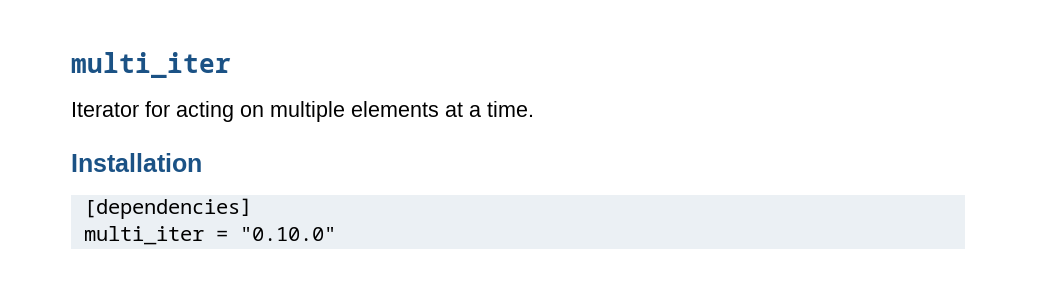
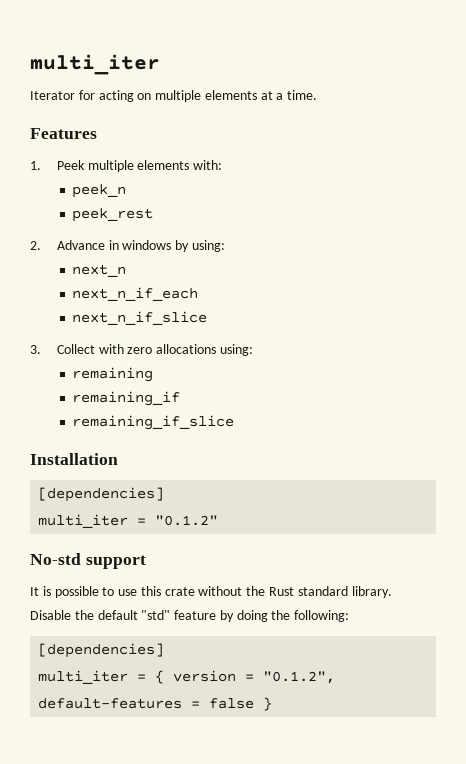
+ Features
+ 1. Peek multiple elements with:
+ peek_n
+ peek_rest
+ 2. Advance in windows by using:
+ next_n
+ next_n_if_each
+ next_n_if_slice
+ 3. Collect with zero allocations using:
+ remaining
+ remaining_if
+ remaining_if_slice
  Installation
  [dependencies]
- multi_iter = "0.10.0"
+ multi_iter = "0.1.2"
+ No-std support
+ It is possible to use this crate without the Rust standard library. Disable the default "std" feature by doing the following:
+ [dependencies]
+ multi_iter = { version = "0.1.2", default-features = false }

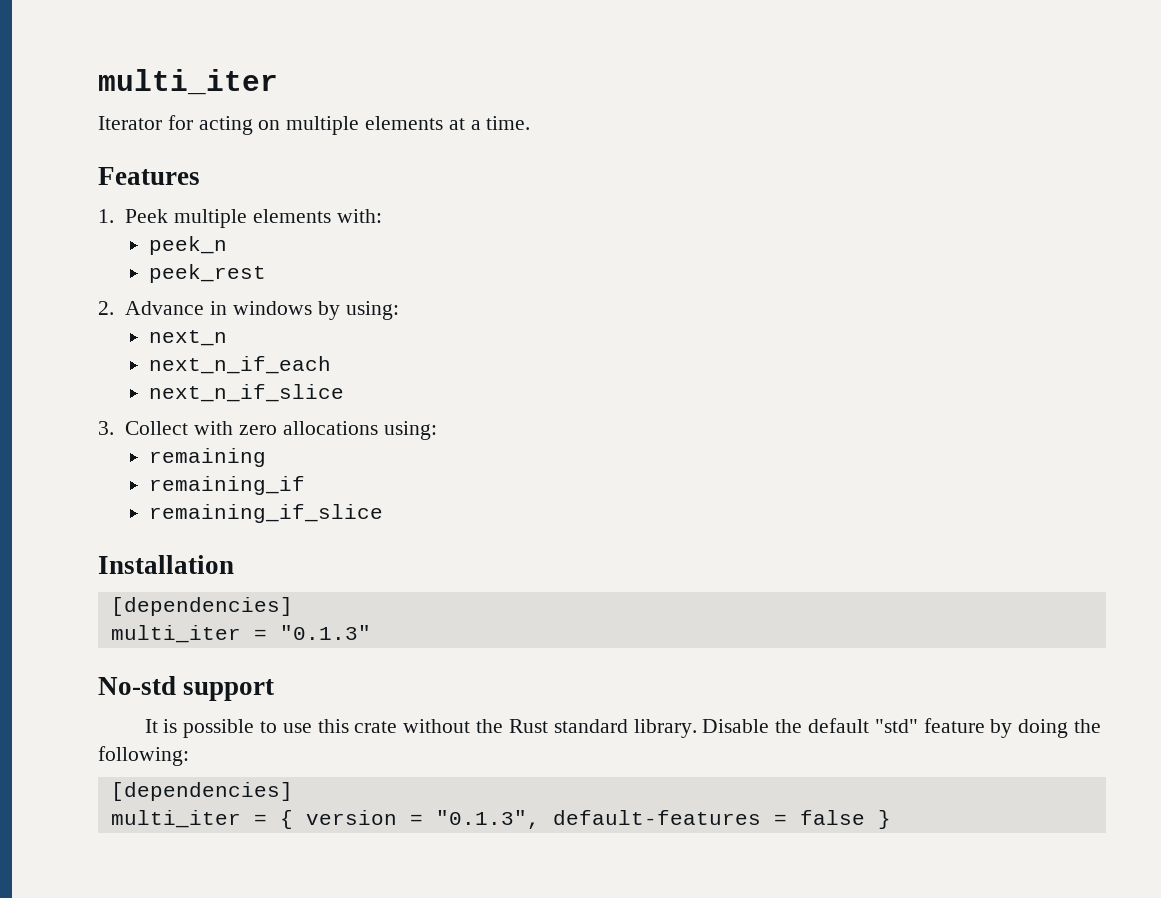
- multi_iter = "0.1.2"
+ multi_iter = "0.1.3"
- multi_iter = { version = "0.1.2", default-features = false }
+ multi_iter = { version = "0.1.3", default-features = false }

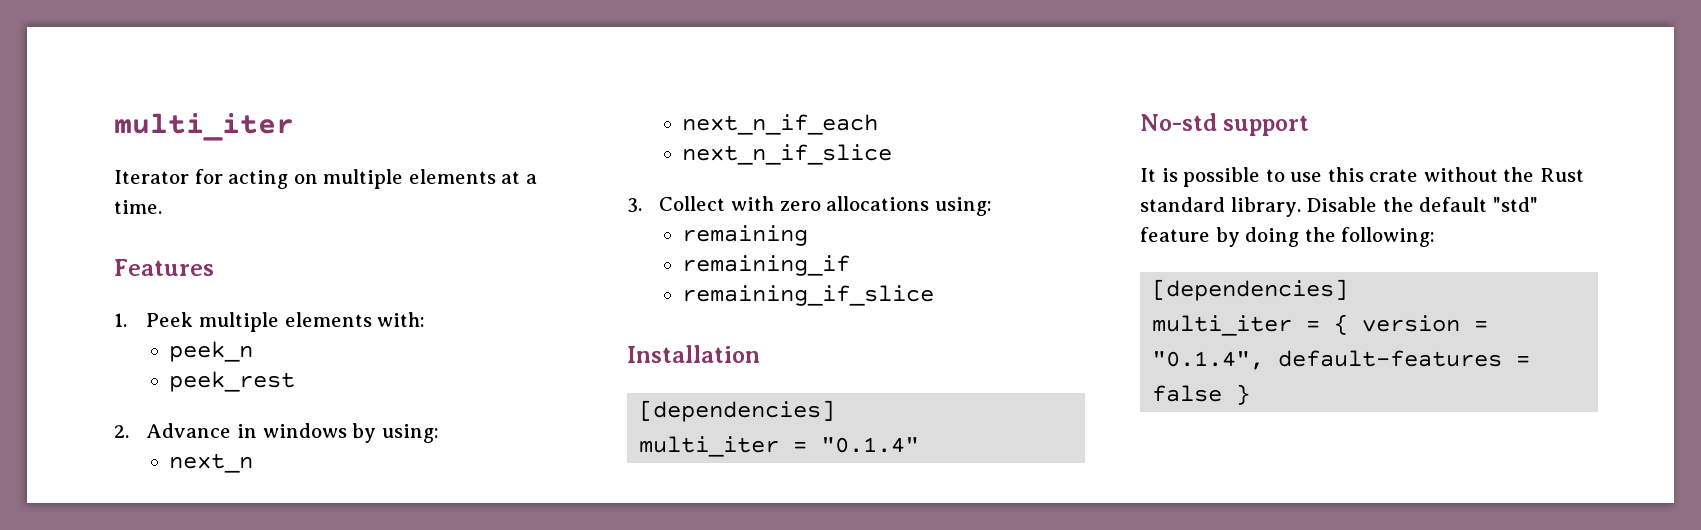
- multi_iter = "0.1.3"
+ multi_iter = "0.1.4"
- multi_iter = { version = "0.1.3", default-features = false }
+ multi_iter = { version = "0.1.4", default-features = false }

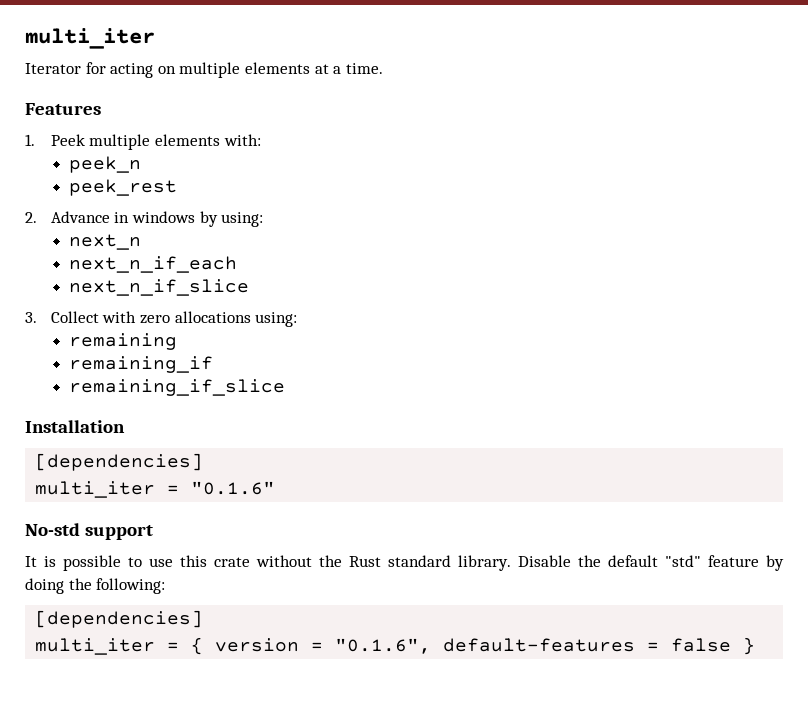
- multi_iter = "0.1.4"
+ multi_iter = "0.1.6"
- multi_iter = { version = "0.1.4", default-features = false }
+ multi_iter = { version = "0.1.6", default-features = false }

